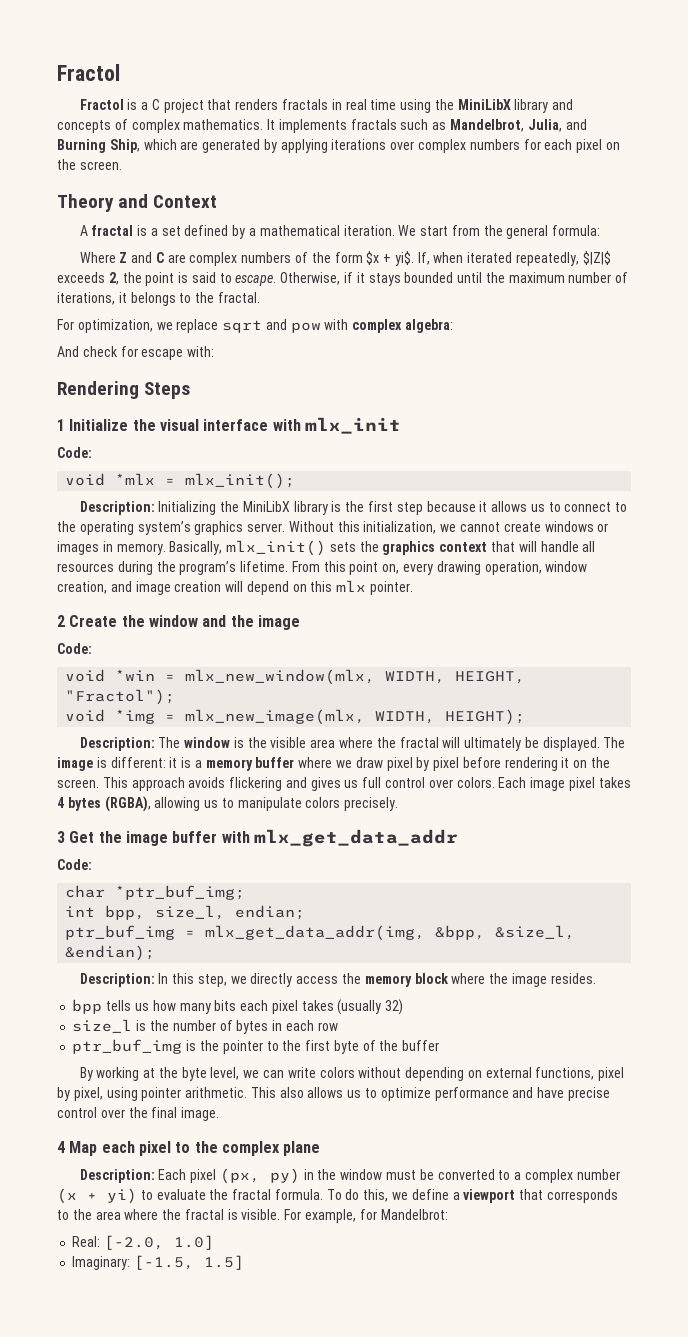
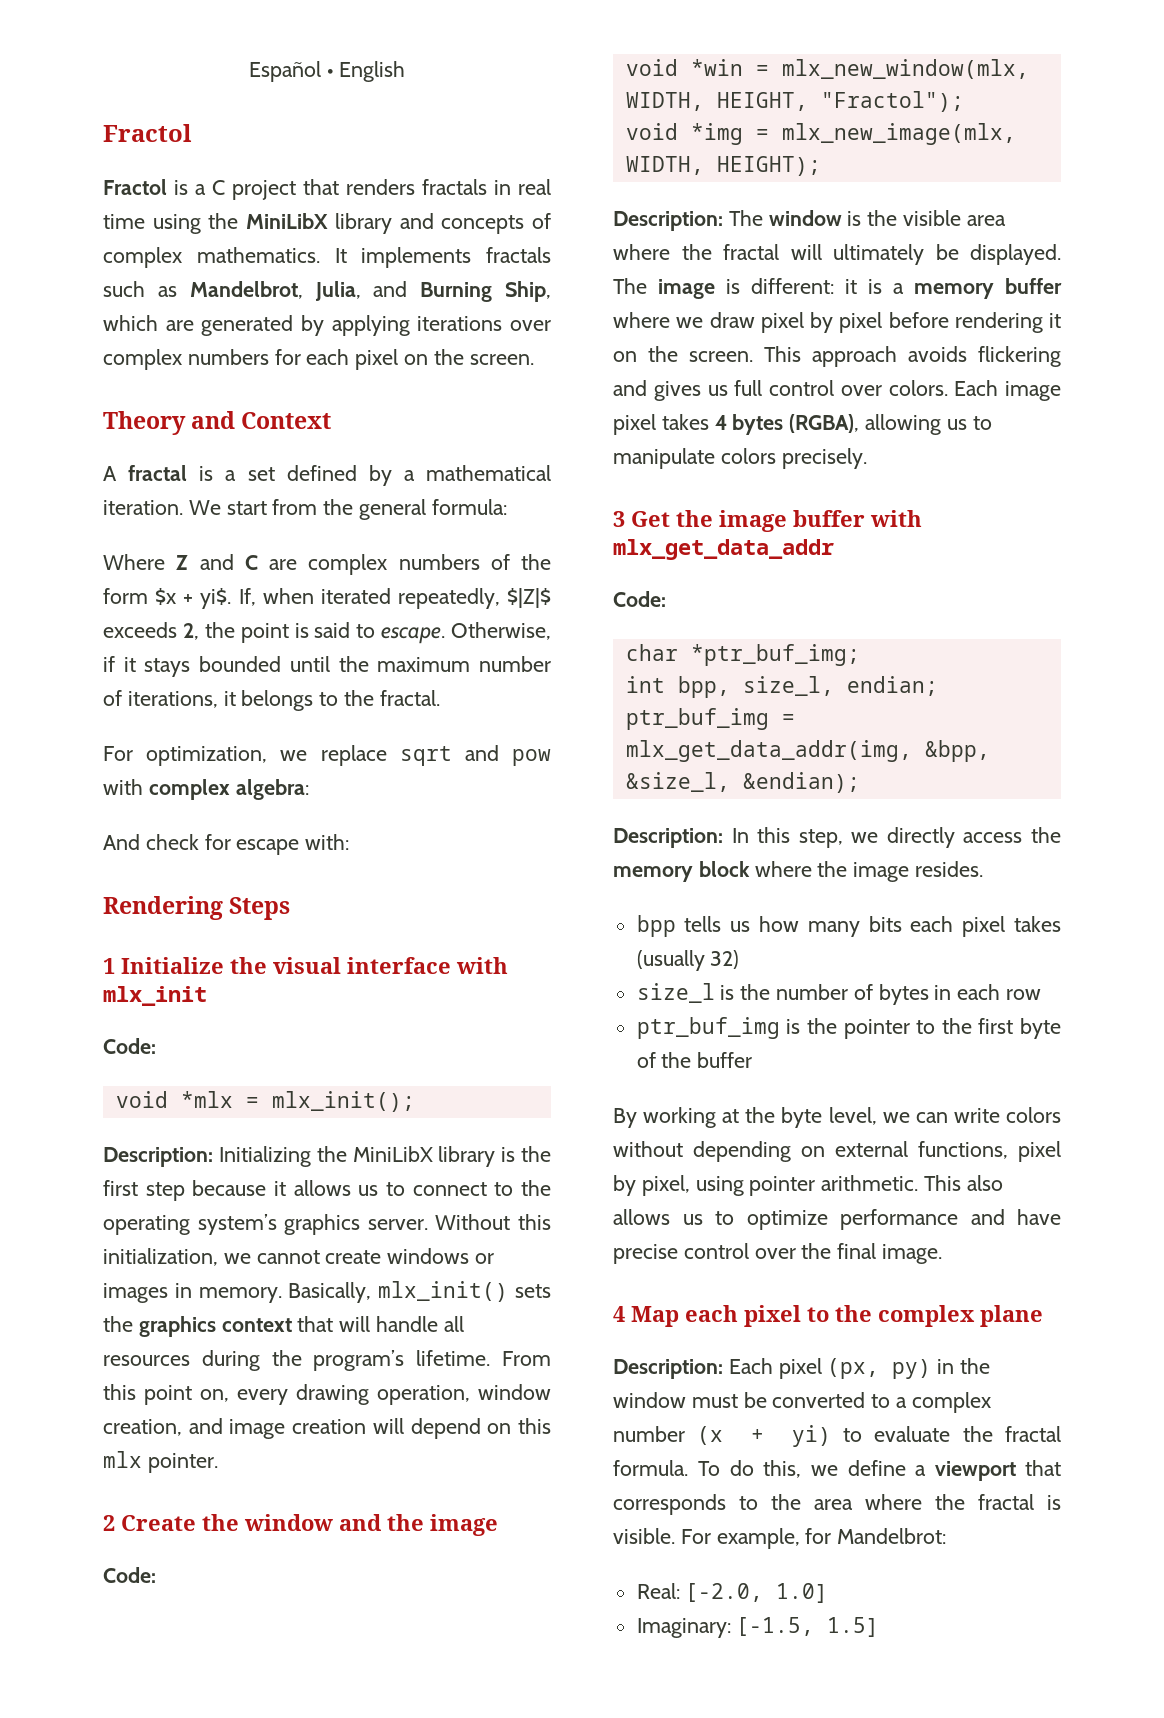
+ Español • English

